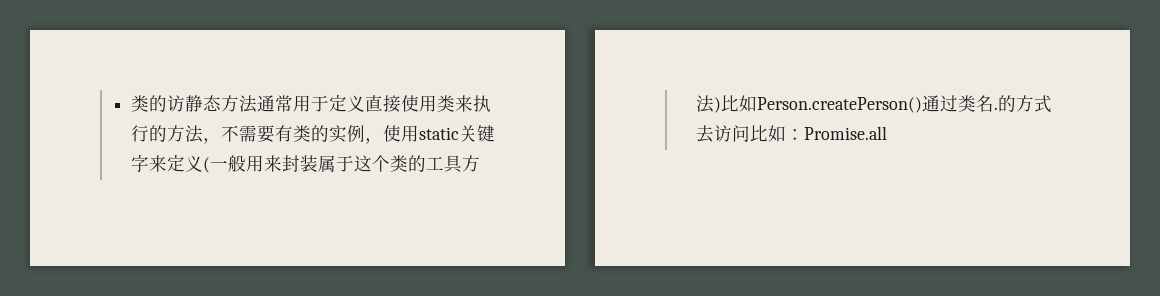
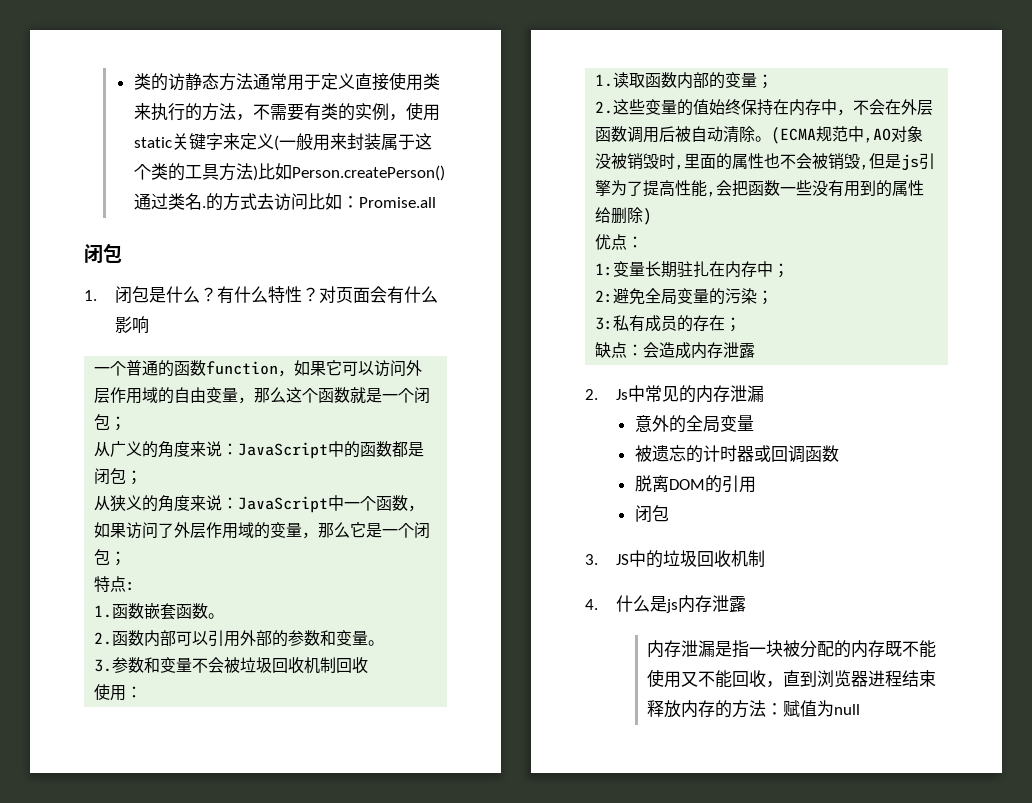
  的方式去访问比如：Promise.all
+ 闭包
+ 1.闭包是什么？有什么特性？对页面会有什么影响
+ 一个普通的函数function，如果它可以访问外层作用域的自由变量，那么这个函数就是一个闭包；
+ 从广义的角度来说：JavaScript中的函数都是闭包；
+ 从狭义的角度来说：JavaScript中一个函数，如果访问了外层作用域的变量，那么它是一个闭包；
+ 特点:
+ 1.函数嵌套函数。
+ 2.函数内部可以引用外部的参数和变量。
+ 3.参数和变量不会被垃圾回收机制回收
+ 使用：
+ 1.读取函数内部的变量；
+ 2.这些变量的值始终保持在内存中，不会在外层函数调用后被自动清除。(ECMA规范中,AO对象没被销毁时,里面的属性也不会被销毁,但是js引擎为了提高性能,会把函数一些没有用到的属性给删除)
+ 优点：
+ 1:变量长期驻扎在内存中；
+ 2:避免全局变量的污染；
+ 3:私有成员的存在；
+ 缺点：会造成内存泄露
+ 2. Js中常见的内存泄漏
+ 意外的全局变量
+ 被遗忘的计时器或回调函数
+ 脱离DOM的引用
+ 闭包
+ 3. JS中的垃圾回收机制
+ 4.什么是js内存泄露
+ 内存泄漏是指一块被分配的内存既不能使用又不能回收，直到浏览器进程结束释放内存的方法：赋值为null

